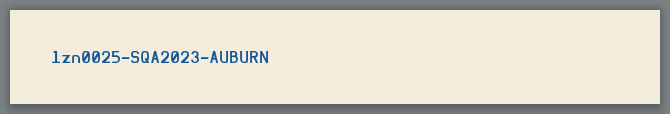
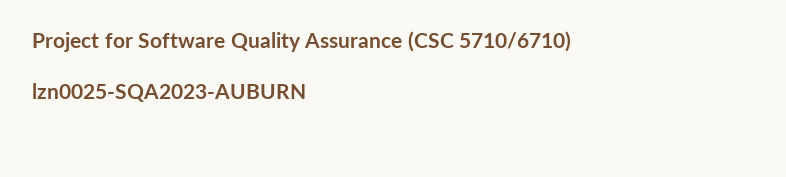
+ Project for Software Quality Assurance (CSC 5710/6710)

